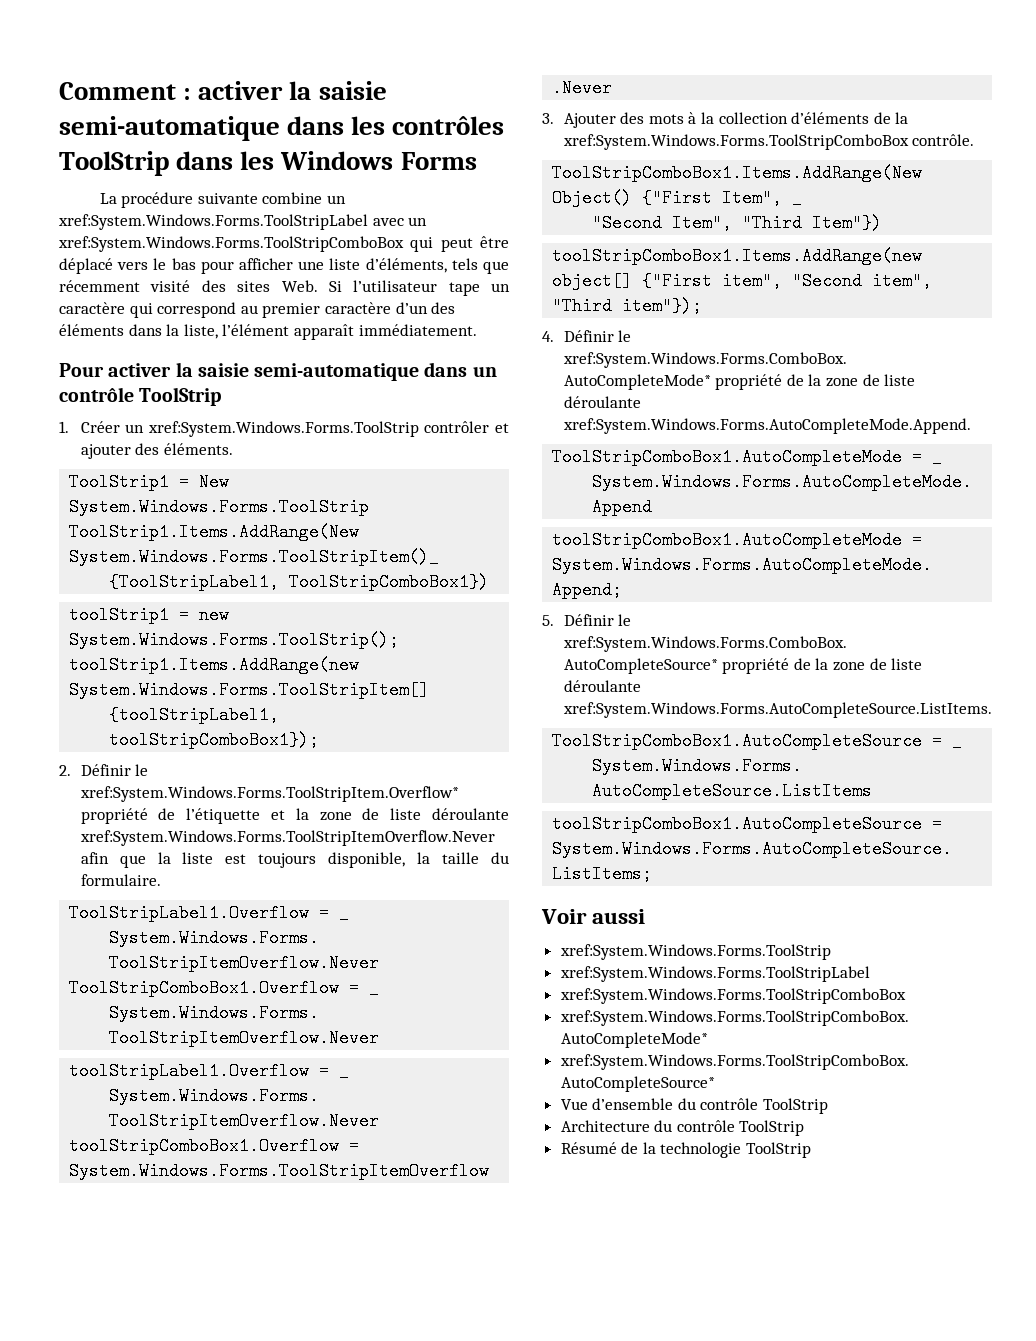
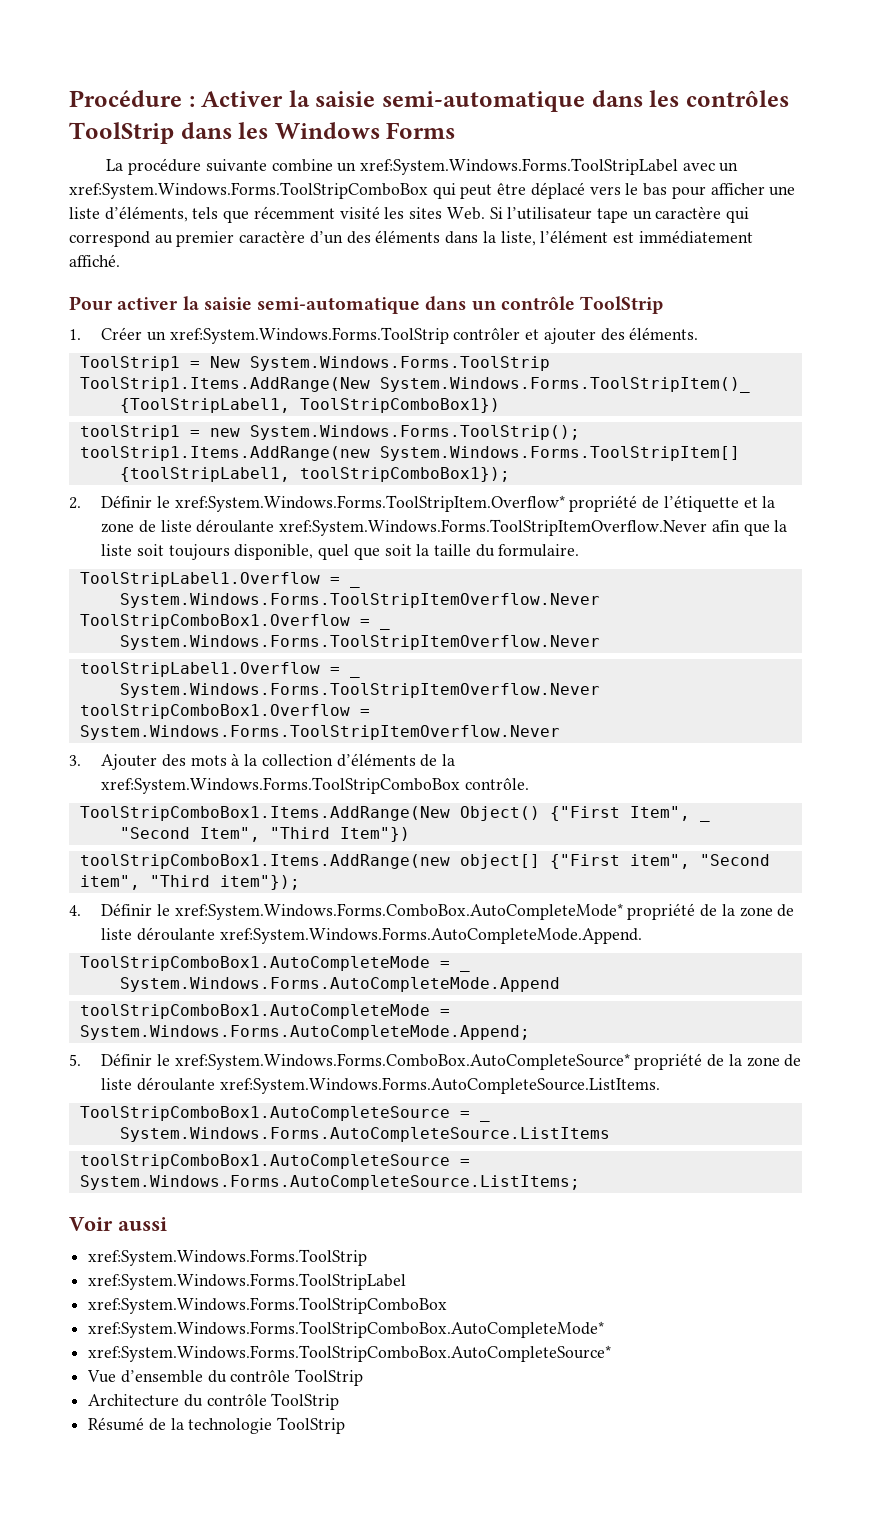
- Comment : activer la saisie semi-automatique dans les contrôles ToolStrip dans les Windows Forms
+ Procédure : Activer la saisie semi-automatique dans les contrôles ToolStrip dans les Windows Forms
- La procédure suivante combine un xref:System.Windows.Forms.ToolStripLabel avec un xref:System.Windows.Forms.ToolStripComboBox qui peut être déplacé vers le bas pour afficher une liste d’éléments, tels que récemment visité des sites Web. Si l’utilisateur tape un caractère qui correspond au premier caractère d’un des éléments dans la liste, l’élément apparaît immédiatement.
+ La procédure suivante combine un xref:System.Windows.Forms.ToolStripLabel avec un xref:System.Windows.Forms.ToolStripComboBox qui peut être déplacé vers le bas pour afficher une liste d’éléments, tels que récemment visité les sites Web. Si l’utilisateur tape un caractère qui correspond au premier caractère d’un des éléments dans la liste, l’élément est immédiatement affiché.
- 2. Définir le xref:System.Windows.Forms.ToolStripItem.Overflow* propriété de l’étiquette et la zone de liste déroulante xref:System.Windows.Forms.ToolStripItemOverflow.Never afin que la liste est toujours disponible, la taille du formulaire.
+ 2. Définir le xref:System.Windows.Forms.ToolStripItem.Overflow* propriété de l’étiquette et la zone de liste déroulante xref:System.Windows.Forms.ToolStripItemOverflow.Never afin que la liste soit toujours disponible, quel que soit la taille du formulaire.

